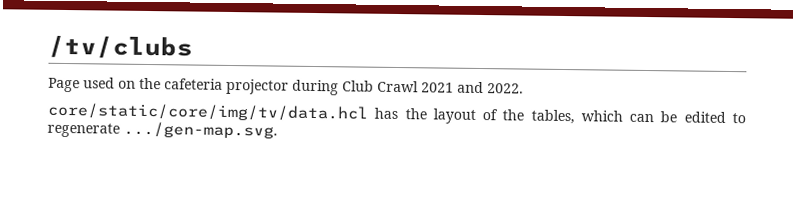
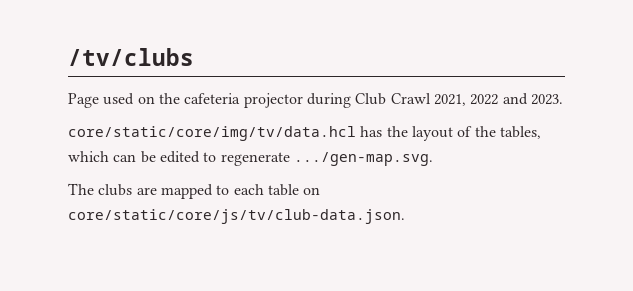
- Page used on the cafeteria projector during Club Crawl 2021 and 2022.
+ Page used on the cafeteria projector during Club Crawl 2021, 2022 and 2023.
+ The clubs are mapped to each table on core/static/core/js/tv/club-data.json.

